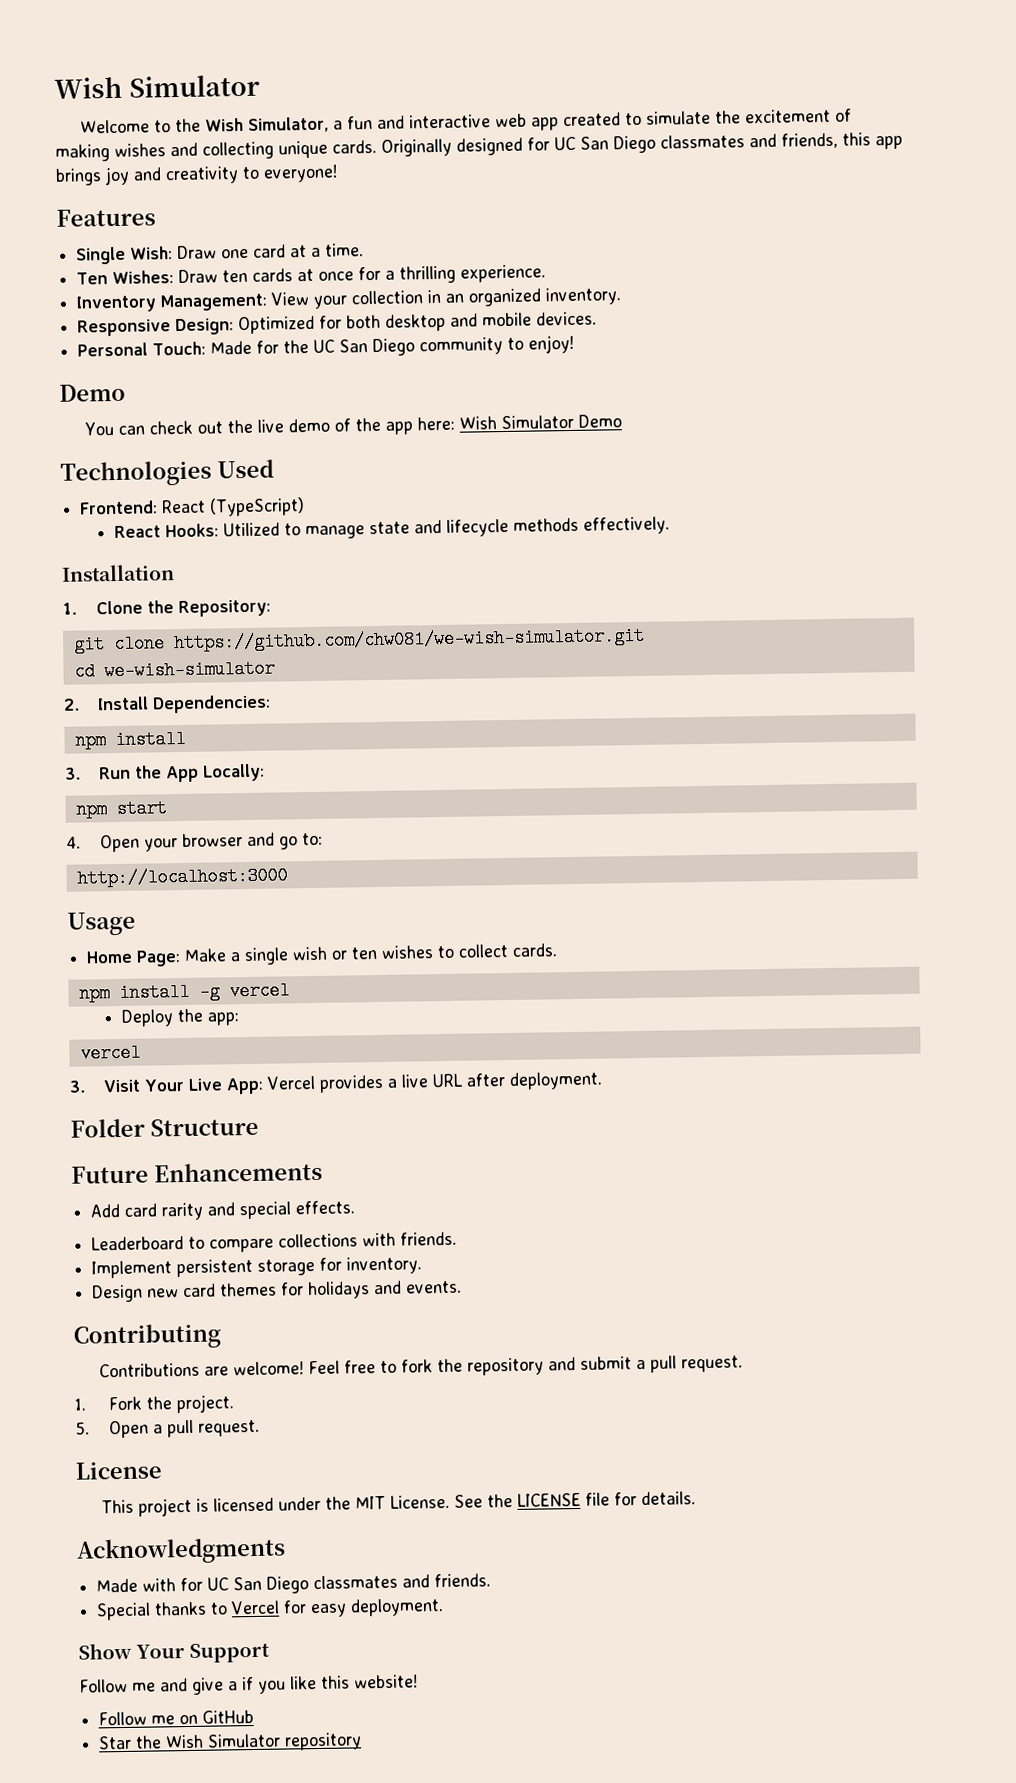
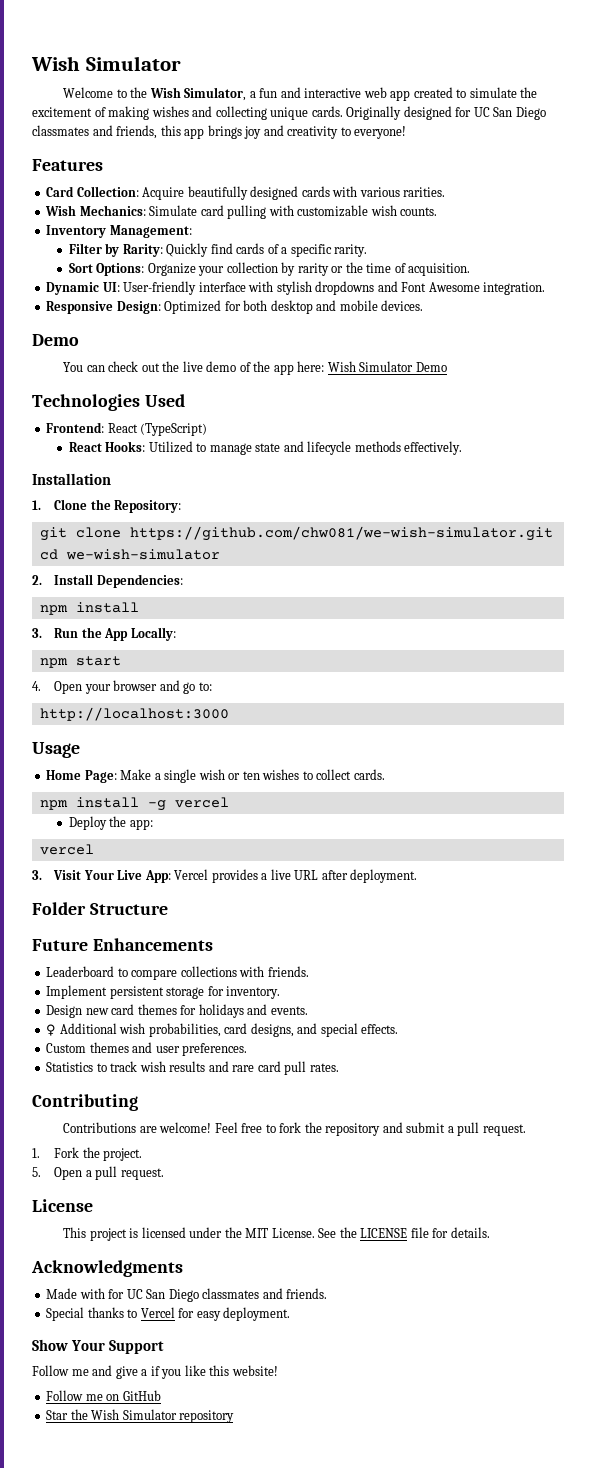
- Single Wish: Draw one card at a time.
- Ten Wishes: Draw ten cards at once for a thrilling experience.
- Inventory Management: View your collection in an organized inventory.
+ Card Collection: Acquire beautifully designed cards with various rarities.
+ Wish Mechanics: Simulate card pulling with customizable wish counts.
+ Inventory Management:
+ Filter by Rarity: Quickly find cards of a specific rarity.
+ Sort Options: Organize your collection by rarity or the time of acquisition.
+ Dynamic UI: User-friendly interface with stylish dropdowns and Font Awesome integration.
- Personal Touch: Made for the UC San Diego community to enjoy!
- Add card rarity and special effects.
+ ♀ Additional wish probabilities, card designs, and special effects.
+ Custom themes and user preferences.
+ Statistics to track wish results and rare card pull rates.

